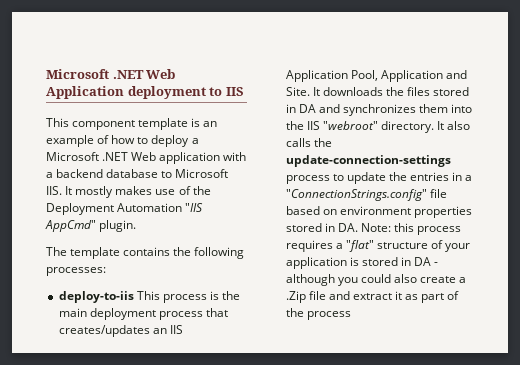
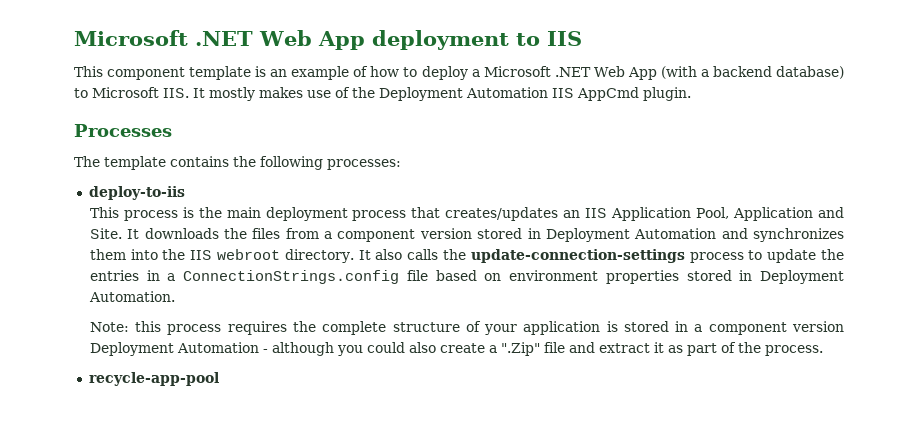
- Microsoft .NET Web Application deployment to IIS
+ Microsoft .NET Web App deployment to IIS
- This component template is an example of how to deploy a Microsoft .NET Web application with a backend database to Microsoft IIS. It mostly makes use of the Deployment Automation "IIS AppCmd" plugin.
+ This component template is an example of how to deploy a Microsoft .NET Web App (with a backend database) to Microsoft IIS. It mostly makes use of the Deployment Automation IIS AppCmd plugin.
+ Processes
- deploy-to-iis This process is the main deployment process that creates/updates an IIS Application Pool, Application and Site.
+ deploy-to-iis
+ This process is the main deployment process that creates/updates an IIS Application Pool, Application and Site.
- It downloads the files stored in DA and synchronizes them into the IIS "webroot" directory.
+ It downloads the files from a component version stored in Deployment Automation and synchronizes them into the IIS webroot directory.
- It also calls the update-connection-settings process to update the entries in a "ConnectionStrings.config" file based on environment properties stored in DA. Note: this process requires a "flat" structure of your application is stored in DA - although you could also create a .Zip file and extract it as part of the process
+ It also calls the update-connection-settings process to update the entries in a ConnectionStrings.config file based on environment properties stored in Deployment Automation.
+ Note: this process requires the complete structure of your application is stored in a component version Deployment Automation - although you could also create a ".Zip" file and extract it as part of the process.
+ recycle-app-pool

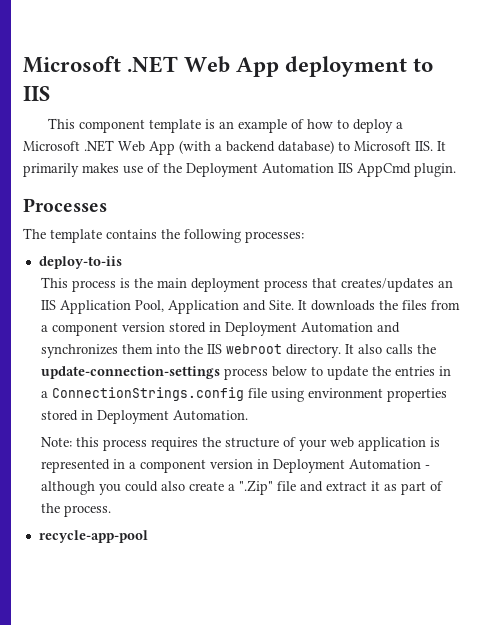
- This component template is an example of how to deploy a Microsoft .NET Web App (with a backend database) to Microsoft IIS. It mostly makes use of the Deployment Automation IIS AppCmd plugin.
+ This component template is an example of how to deploy a Microsoft .NET Web App (with a backend database) to Microsoft IIS. It primarily makes use of the Deployment Automation IIS AppCmd plugin.
- It also calls the update-connection-settings process to update the entries in a ConnectionStrings.config file based on environment properties stored in Deployment Automation.
+ It also calls the update-connection-settings process below to update the entries in a ConnectionStrings.config file using environment properties stored in Deployment Automation.
- Note: this process requires the complete structure of your application is stored in a component version Deployment Automation - although you could also create a ".Zip" file and extract it as part of the process.
+ Note: this process requires the structure of your web application is represented in a component version in Deployment Automation - although you could also create a ".Zip" file and extract it as part of the process.

